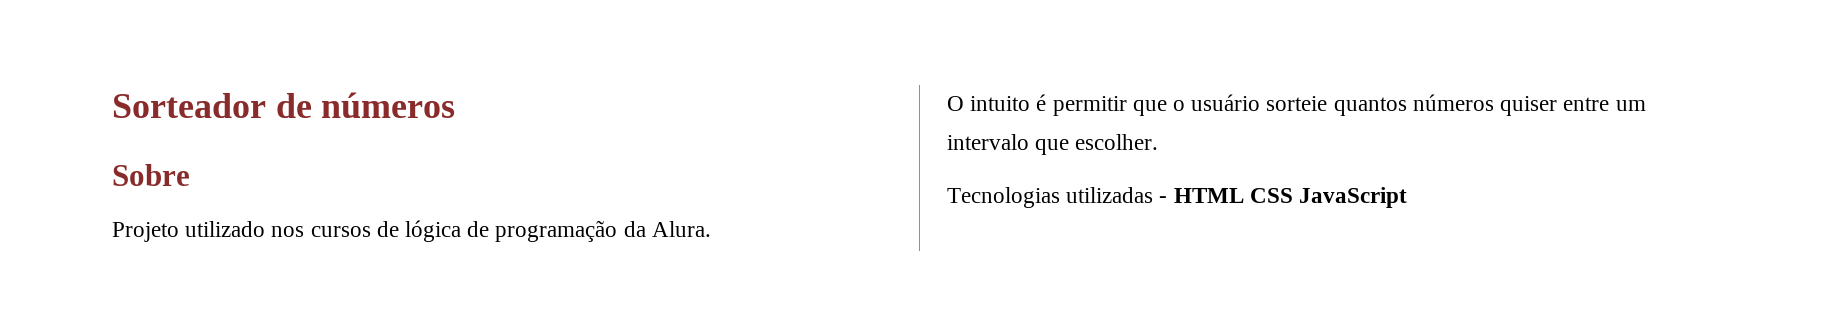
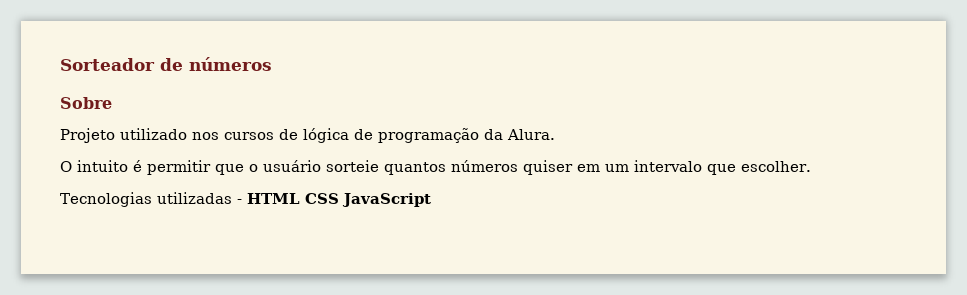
- O intuito é permitir que o usuário sorteie quantos números quiser entre um intervalo que escolher.
+ O intuito é permitir que o usuário sorteie quantos números quiser em um intervalo que escolher.

